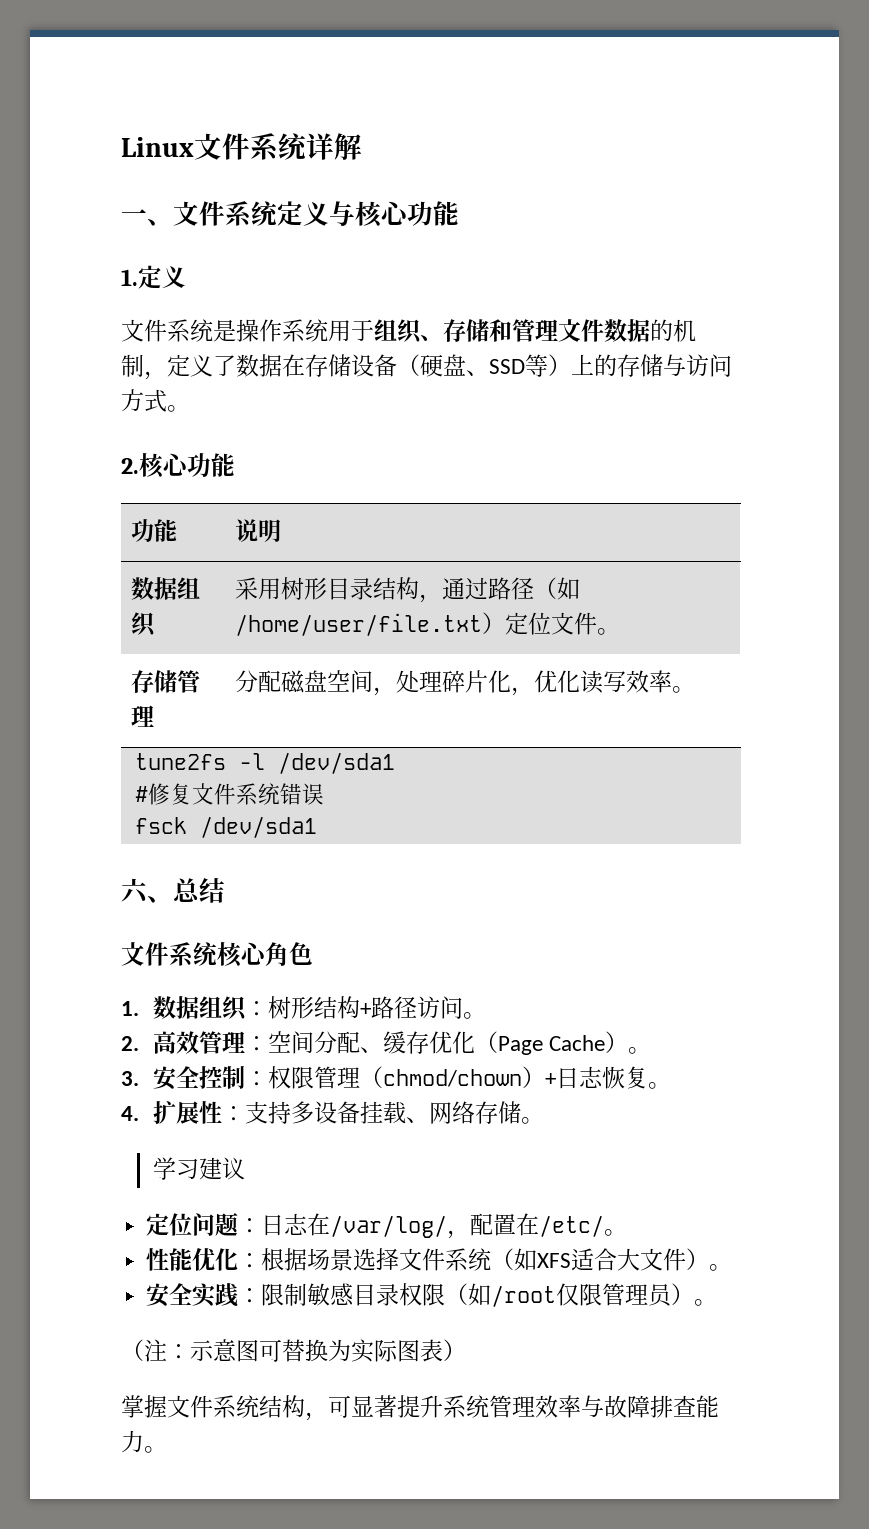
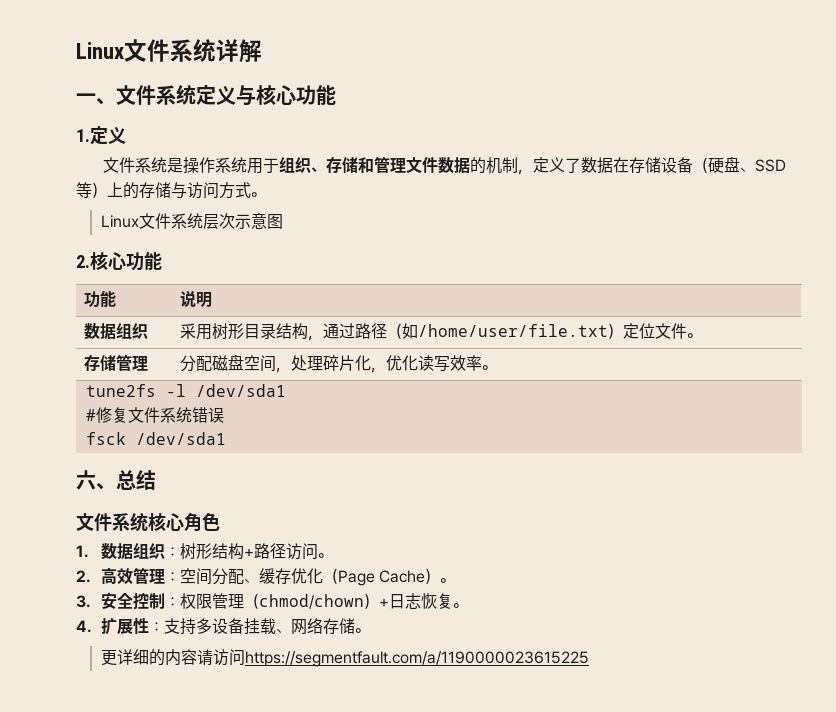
+ Linux文件系统层次示意图
- 学习建议
- 定位问题：日志在/var/log/，配置在/etc/。
- 性能优化：根据场景选择文件系统（如XFS适合大文件）。
- 安全实践：限制敏感目录权限（如/root仅限管理员）。
- （注：示意图可替换为实际图表）
- 掌握文件系统结构，可显著提升系统管理效率与故障排查能力。
+ 更详细的内容请访问https://segmentfault.com/a/1190000023615225

